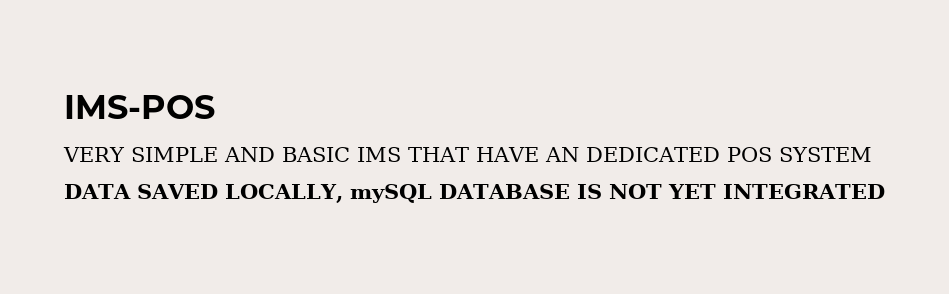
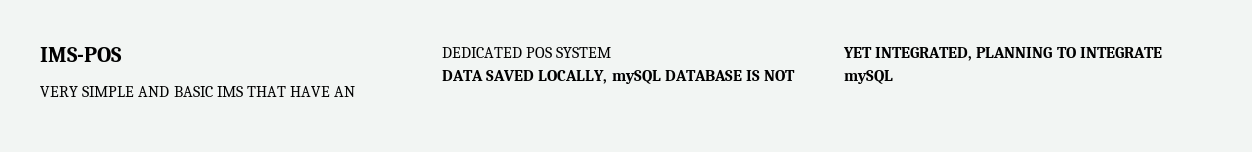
- DATA SAVED LOCALLY, mySQL DATABASE IS NOT YET INTEGRATED
+ DATA SAVED LOCALLY, mySQL DATABASE IS NOT YET INTEGRATED, PLANNING TO INTEGRATE mySQL

